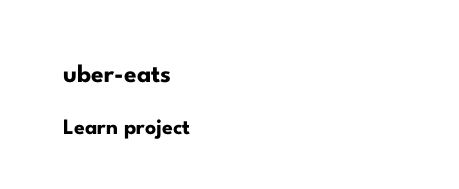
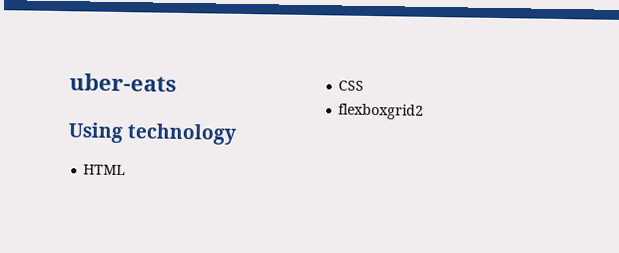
- Learn project
+ Using technology
+ HTML
+ CSS
+ flexboxgrid2

